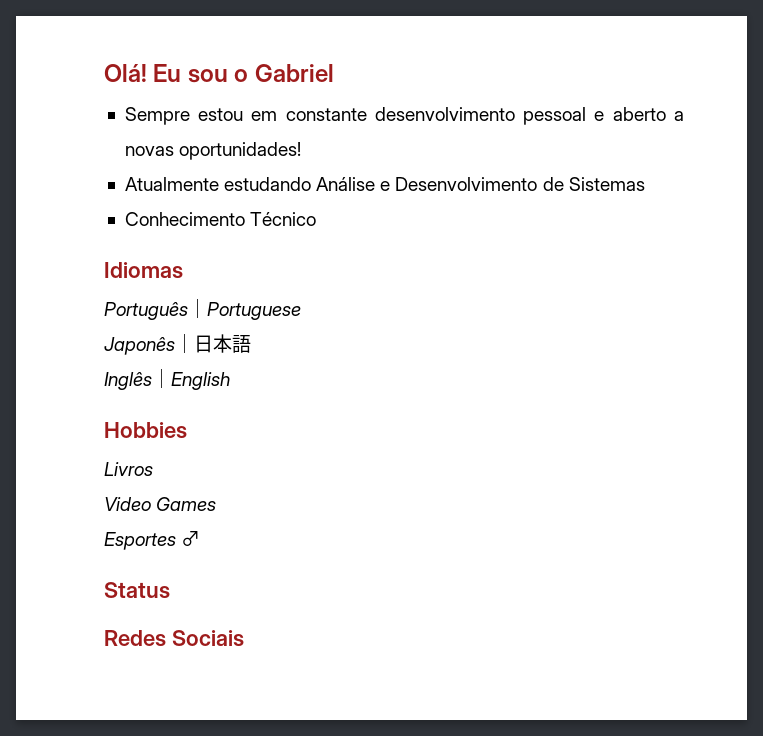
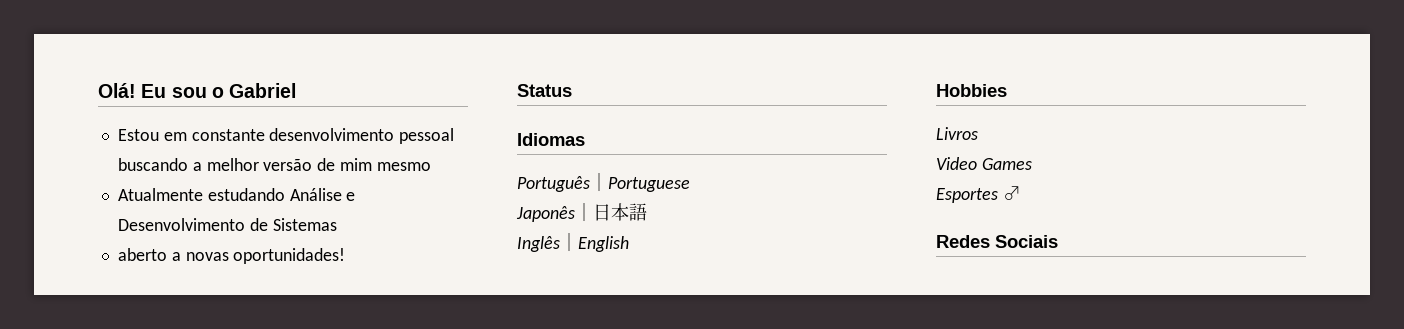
- Sempre estou em constante desenvolvimento pessoal e aberto a novas oportunidades!
+ Estou em constante desenvolvimento pessoal buscando a melhor versão de mim mesmo
- Conhecimento Técnico
+ aberto a novas oportunidades!
+ Status
- Status

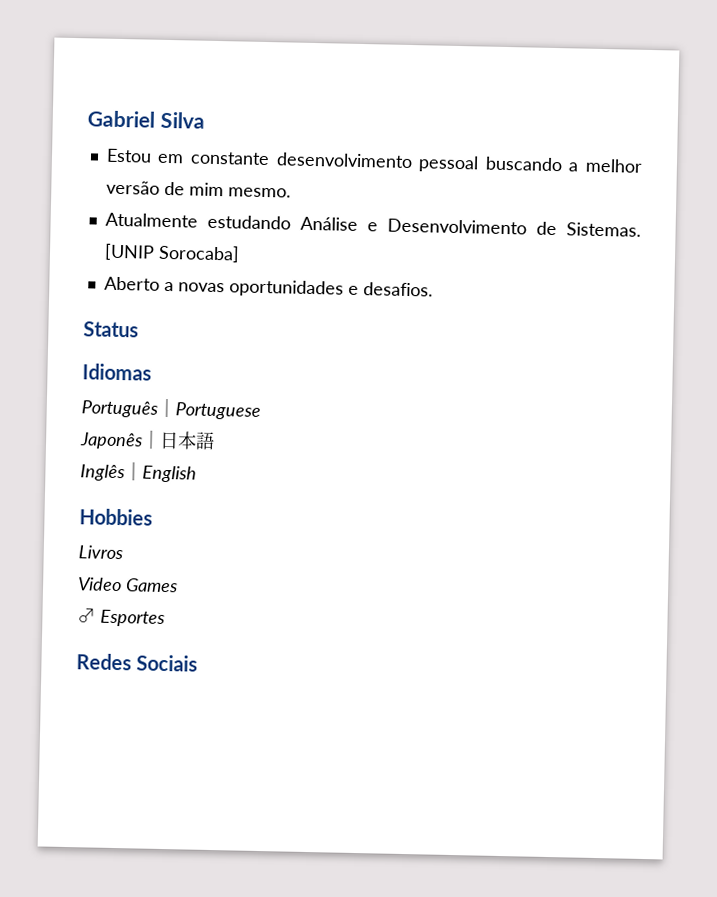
- Olá! Eu sou o Gabriel
+ Gabriel Silva
- Estou em constante desenvolvimento pessoal buscando a melhor versão de mim mesmo
+ Estou em constante desenvolvimento pessoal buscando a melhor versão de mim mesmo.
- Atualmente estudando Análise e Desenvolvimento de Sistemas
- aberto a novas oportunidades!
+ Atualmente estudando Análise e Desenvolvimento de Sistemas. [UNIP Sorocaba]
+ Aberto a novas oportunidades e desafios.
- Esportes ♂
+ ♂ Esportes

